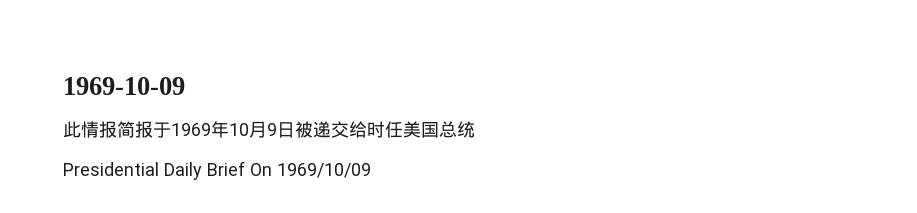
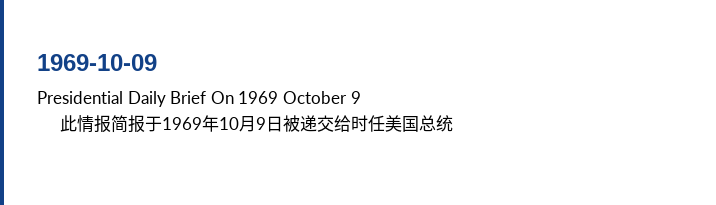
+ Presidential Daily Brief On 1969 October 9
- Presidential Daily Brief On 1969/10/09

